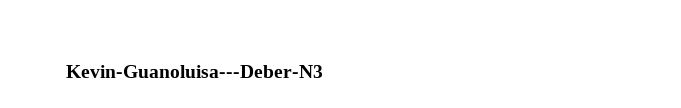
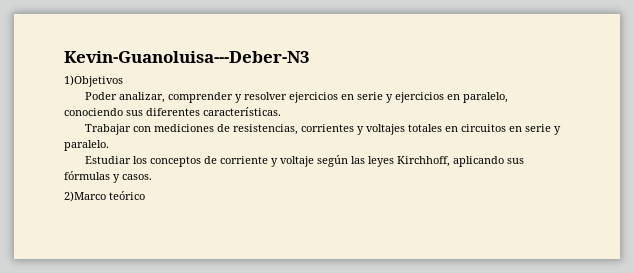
+ 1)Objetivos
+ Poder analizar, comprender y resolver ejercicios en serie y ejercicios en paralelo, conociendo sus diferentes características.
+ Trabajar con mediciones de resistencias, corrientes y voltajes totales en circuitos en serie y paralelo.
+ Estudiar los conceptos de corriente y voltaje según las leyes Kirchhoff, aplicando sus fórmulas y casos.
+ 2)Marco teórico

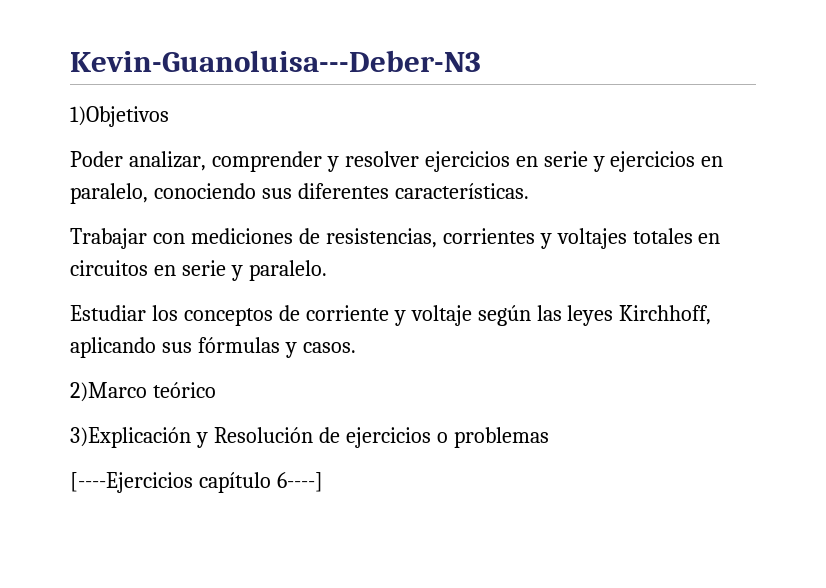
+ 3)Explicación y Resolución de ejercicios o problemas
+ [----Ejercicios capítulo 6----]

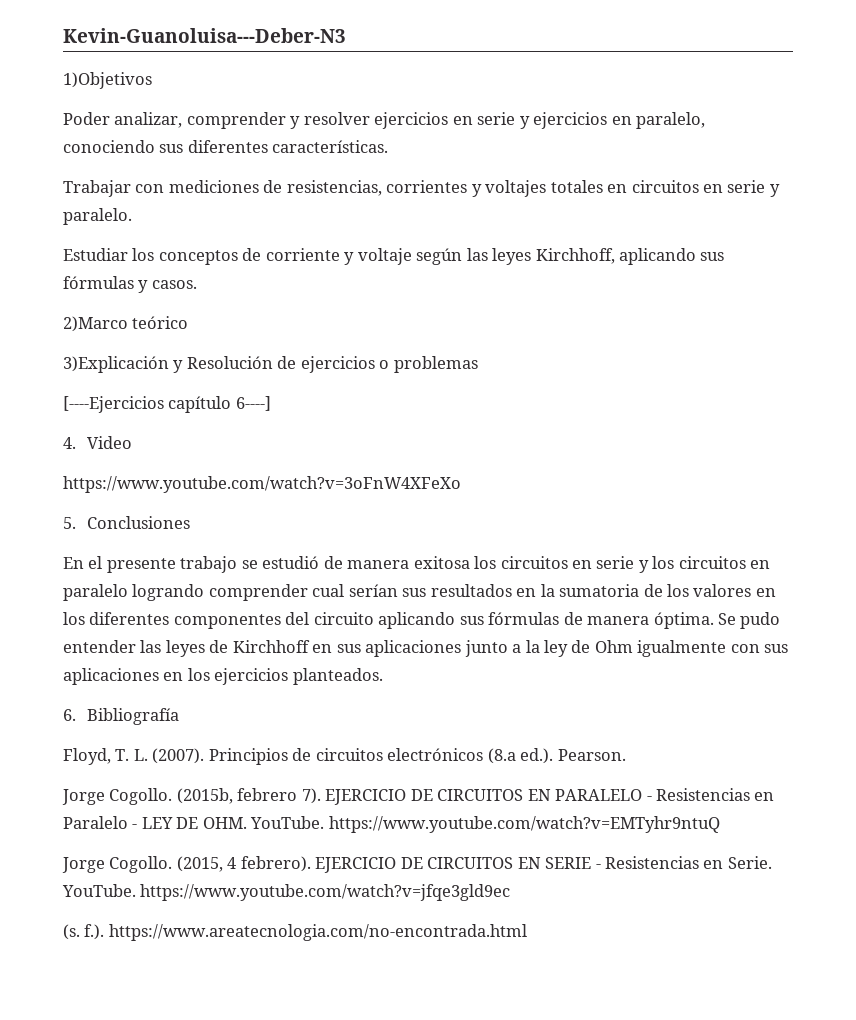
+ 4. Video
+ https://www.youtube.com/watch?v=3oFnW4XFeXo
+ 5. Conclusiones
+ En el presente trabajo se estudió de manera exitosa los circuitos en serie y los circuitos en paralelo logrando comprender cual serían sus resultados en la sumatoria de los valores en los diferentes componentes del circuito aplicando sus fórmulas de manera óptima. Se pudo entender las leyes de Kirchhoff en sus aplicaciones junto a la ley de Ohm igualmente con sus aplicaciones en los ejercicios planteados.
+ 6. Bibliografía
+ Floyd, T. L. (2007). Principios de circuitos electrónicos (8.a ed.). Pearson.
+ Jorge Cogollo. (2015b, febrero 7). EJERCICIO DE CIRCUITOS EN PARALELO - Resistencias en Paralelo - LEY DE OHM. YouTube. https://www.youtube.com/watch?v=EMTyhr9ntuQ
+ Jorge Cogollo. (2015, 4 febrero). EJERCICIO DE CIRCUITOS EN SERIE - Resistencias en Serie. YouTube. https://www.youtube.com/watch?v=jfqe3gld9ec
+ (s. f.). https://www.areatecnologia.com/no-encontrada.html

